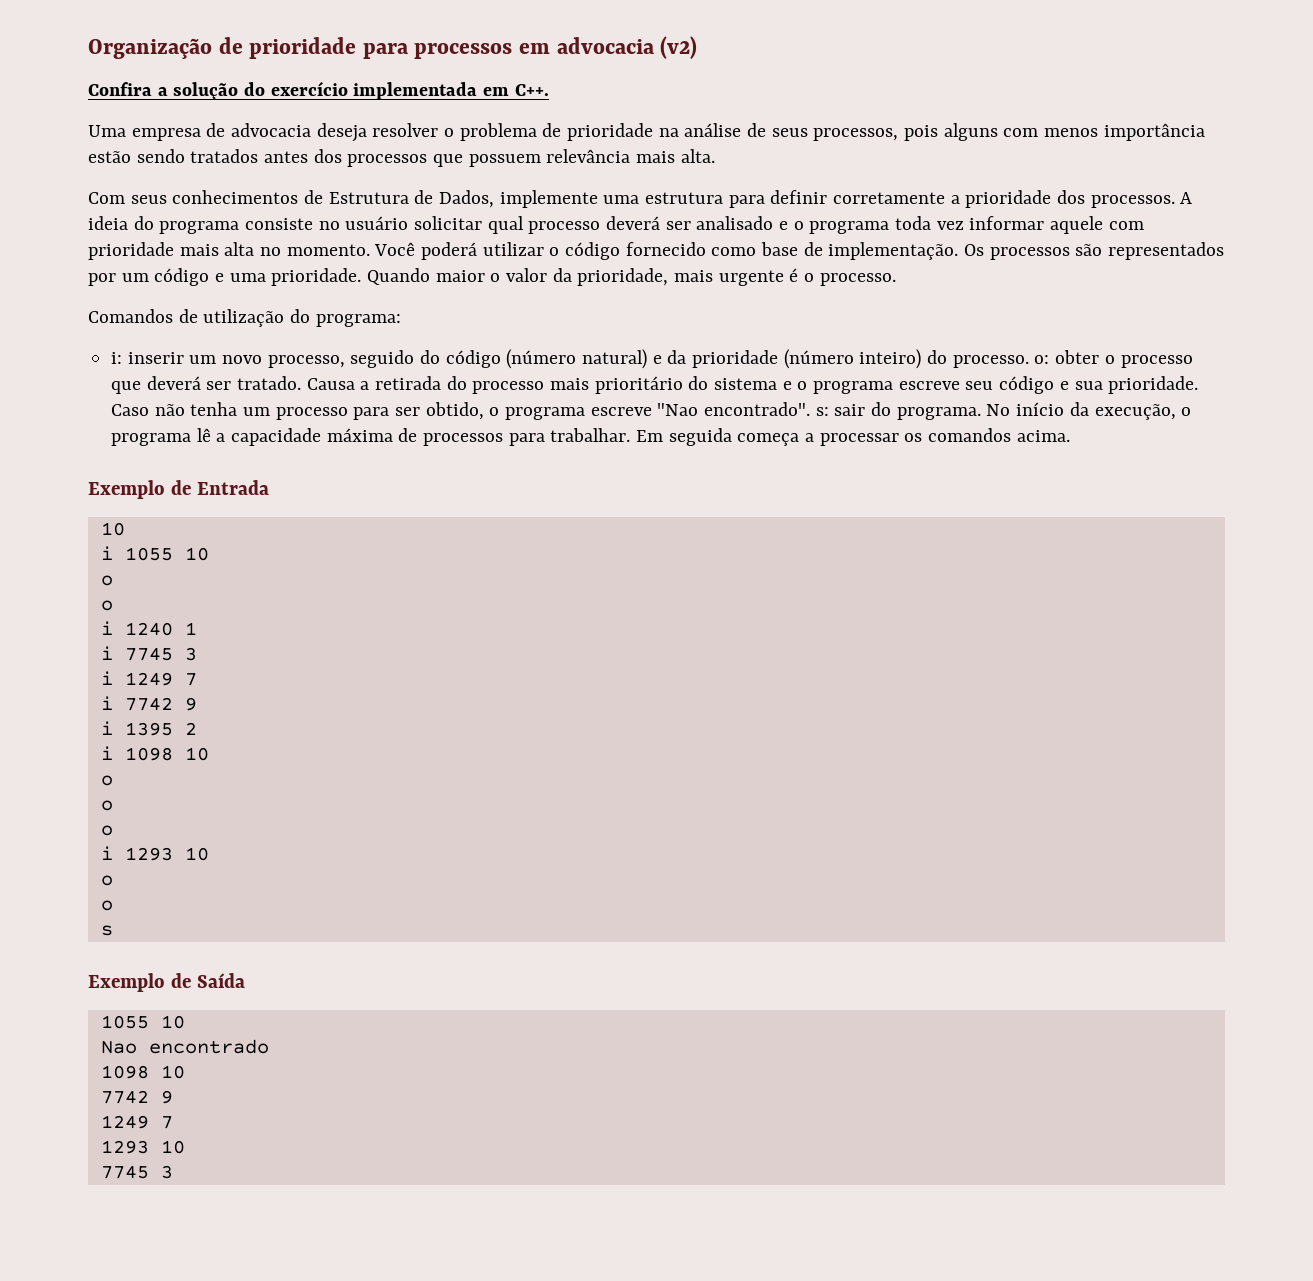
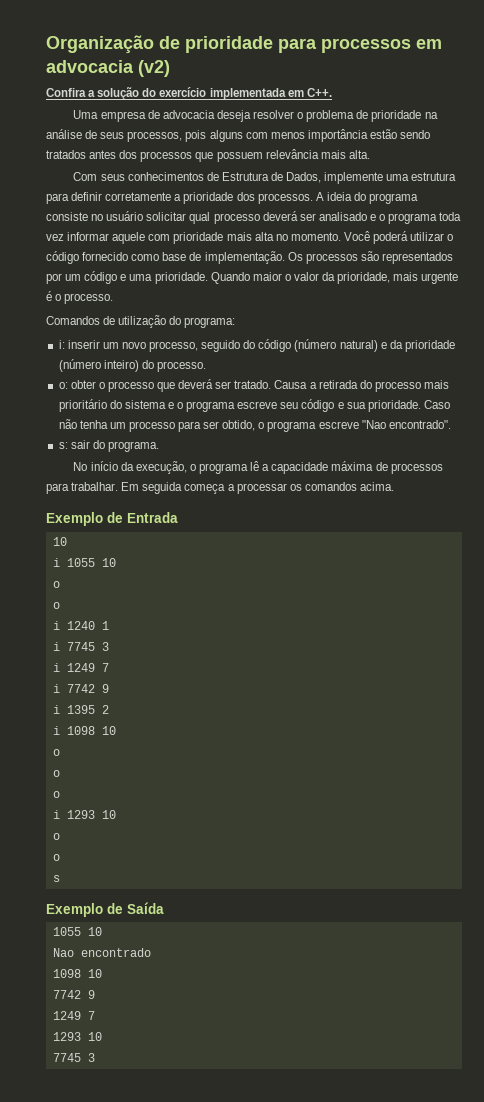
- i: inserir um novo processo, seguido do código (número natural) e da prioridade (número inteiro) do processo. o: obter o processo que deverá ser tratado.
+ i: inserir um novo processo, seguido do código (número natural) e da prioridade (número inteiro) do processo.
+ o: obter o processo que deverá ser tratado.
- Caso não tenha um processo para ser obtido, o programa escreve "Nao encontrado". s: sair do programa. No início da execução, o programa lê a capacidade máxima de processos para trabalhar.
+ Caso não tenha um processo para ser obtido, o programa escreve "Nao encontrado".
+ s: sair do programa.
+ No início da execução, o programa lê a capacidade máxima de processos para trabalhar.

